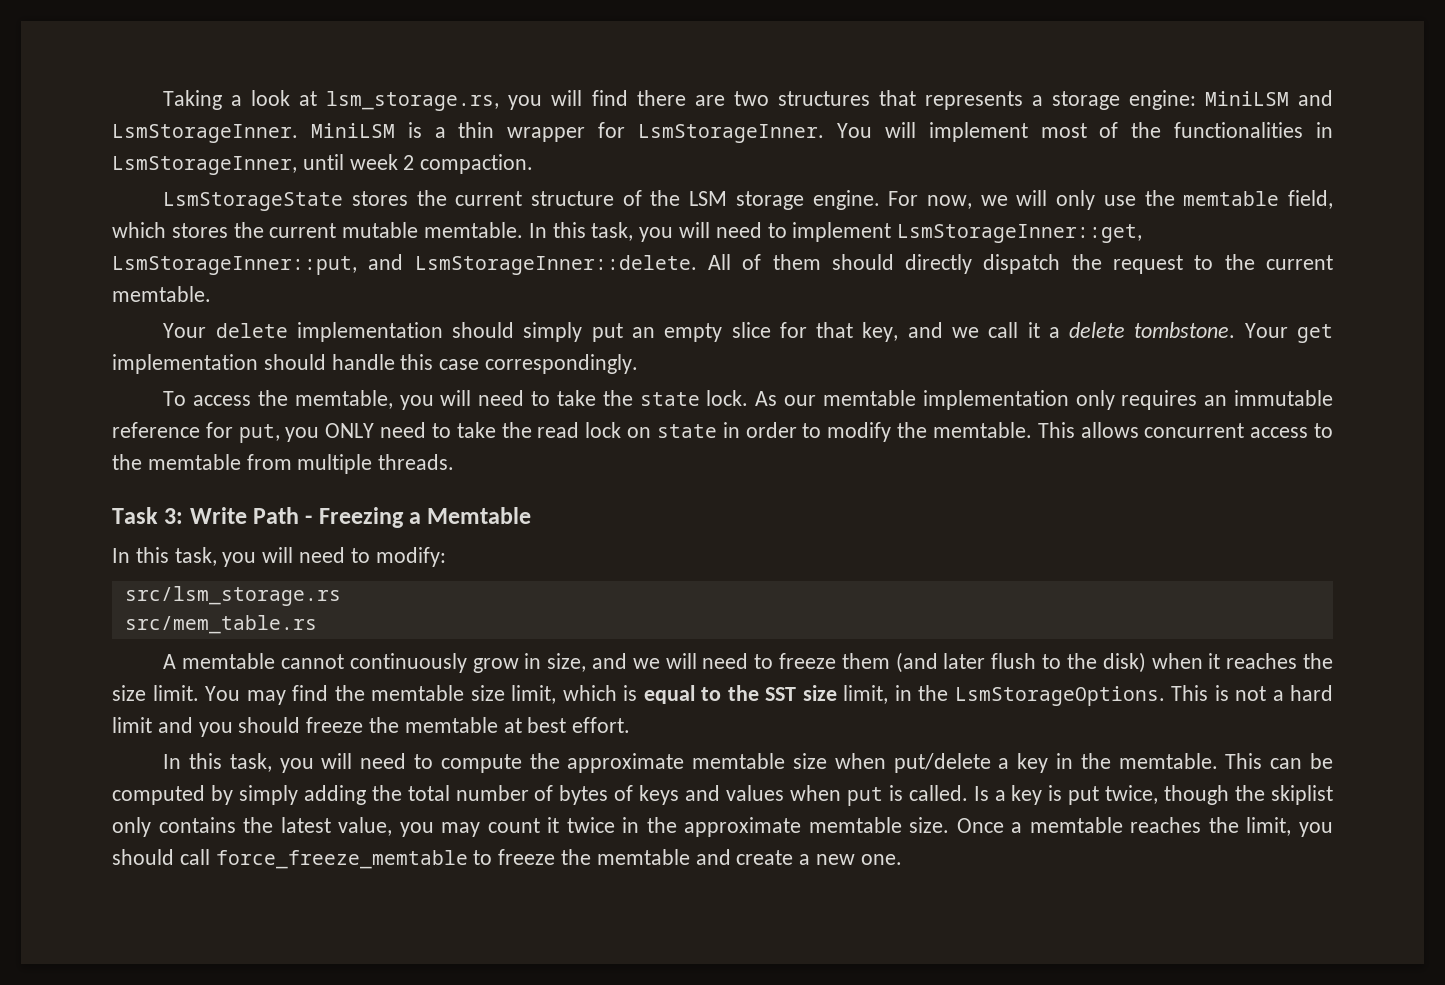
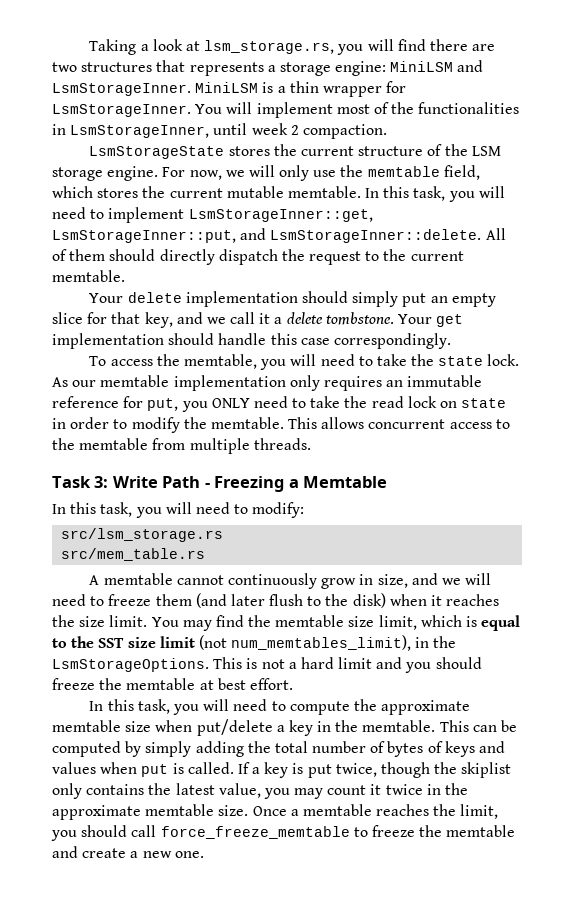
- You may find the memtable size limit, which is equal to the SST size limit, in the LsmStorageOptions.
+ You may find the memtable size limit, which is equal to the SST size limit (not num_memtables_limit), in the LsmStorageOptions.
- Is a key is put twice, though the skiplist only contains the latest value, you may count it twice in the approximate memtable size.
+ If a key is put twice, though the skiplist only contains the latest value, you may count it twice in the approximate memtable size.

